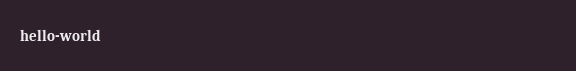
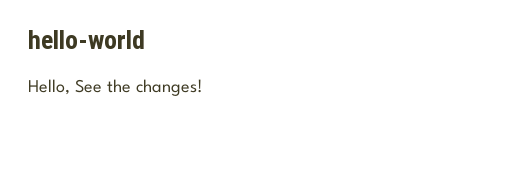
+ Hello, See the changes!

